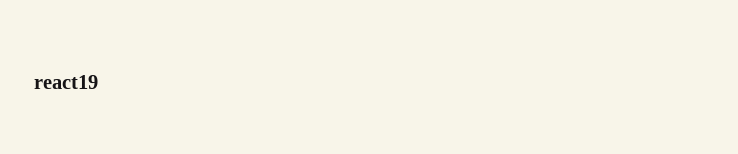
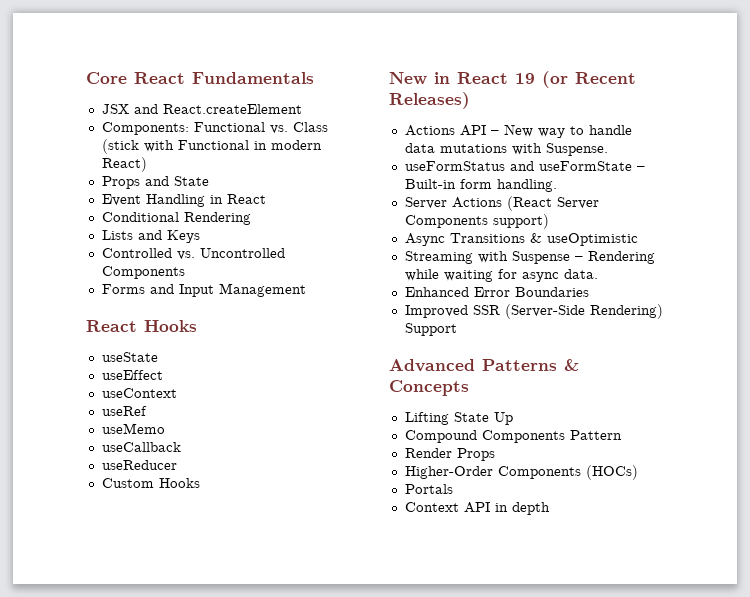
- react19
+ Core React Fundamentals
+ JSX and React.createElement
+ Components: Functional vs. Class (stick with Functional in modern React)
+ Props and State
+ Event Handling in React
+ Conditional Rendering
+ Lists and Keys
+ Controlled vs. Uncontrolled Components
+ Forms and Input Management
+ React Hooks
+ useState
+ useEffect
+ useContext
+ useRef
+ useMemo
+ useCallback
+ useReducer
+ Custom Hooks
+ New in React 19 (or Recent Releases)
+ Actions API – New way to handle data mutations with Suspense.
+ useFormStatus and useFormState – Built-in form handling.
+ Server Actions (React Server Components support)
+ Async Transitions & useOptimistic
+ Streaming with Suspense – Rendering while waiting for async data.
+ Enhanced Error Boundaries
+ Improved SSR (Server-Side Rendering) Support
+ Advanced Patterns & Concepts
+ Lifting State Up
+ Compound Components Pattern
+ Render Props
+ Higher-Order Components (HOCs)
+ Portals
+ Context API in depth

